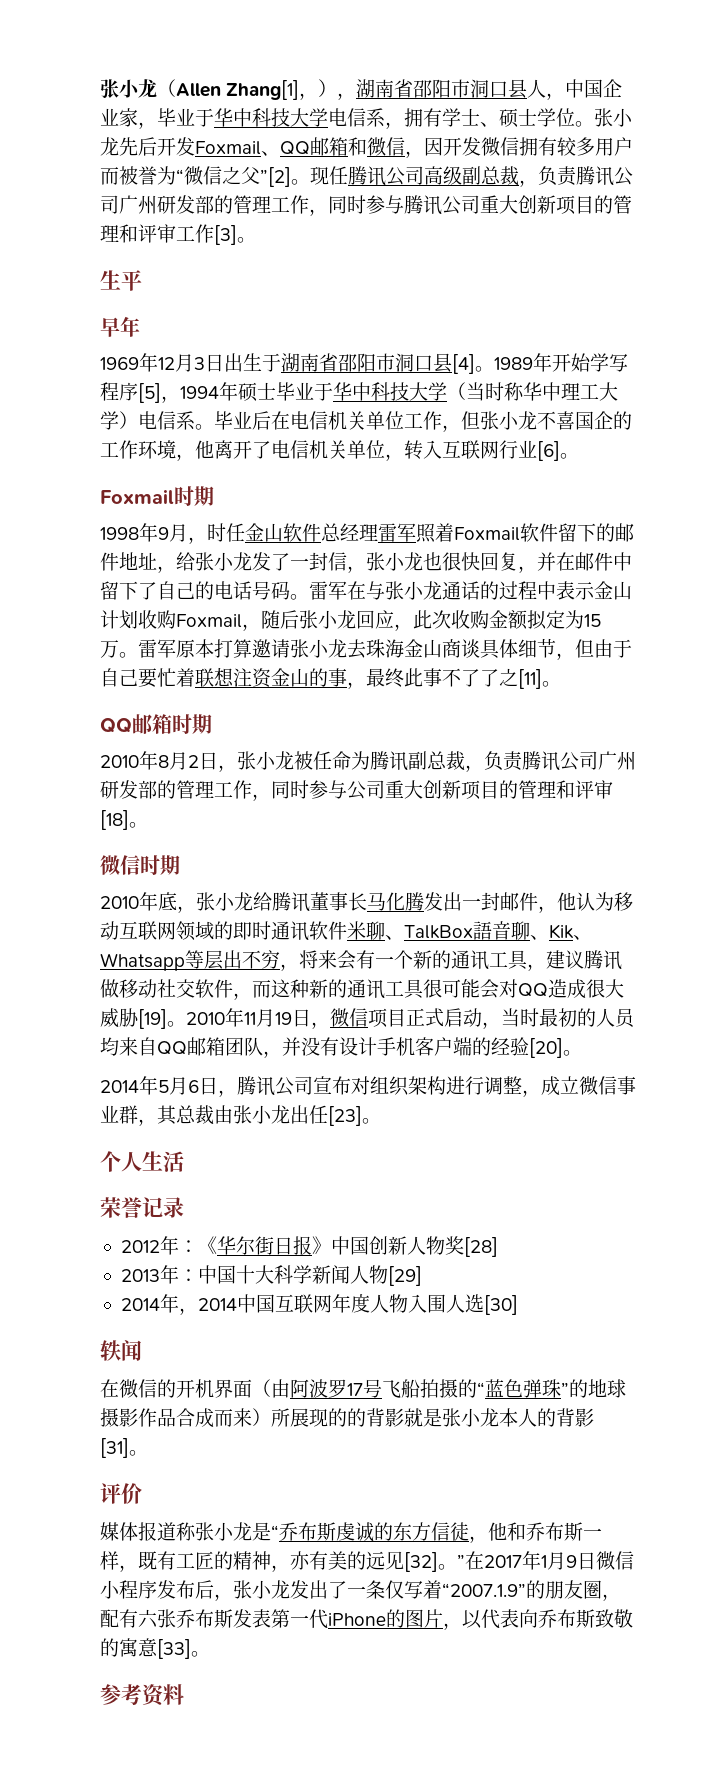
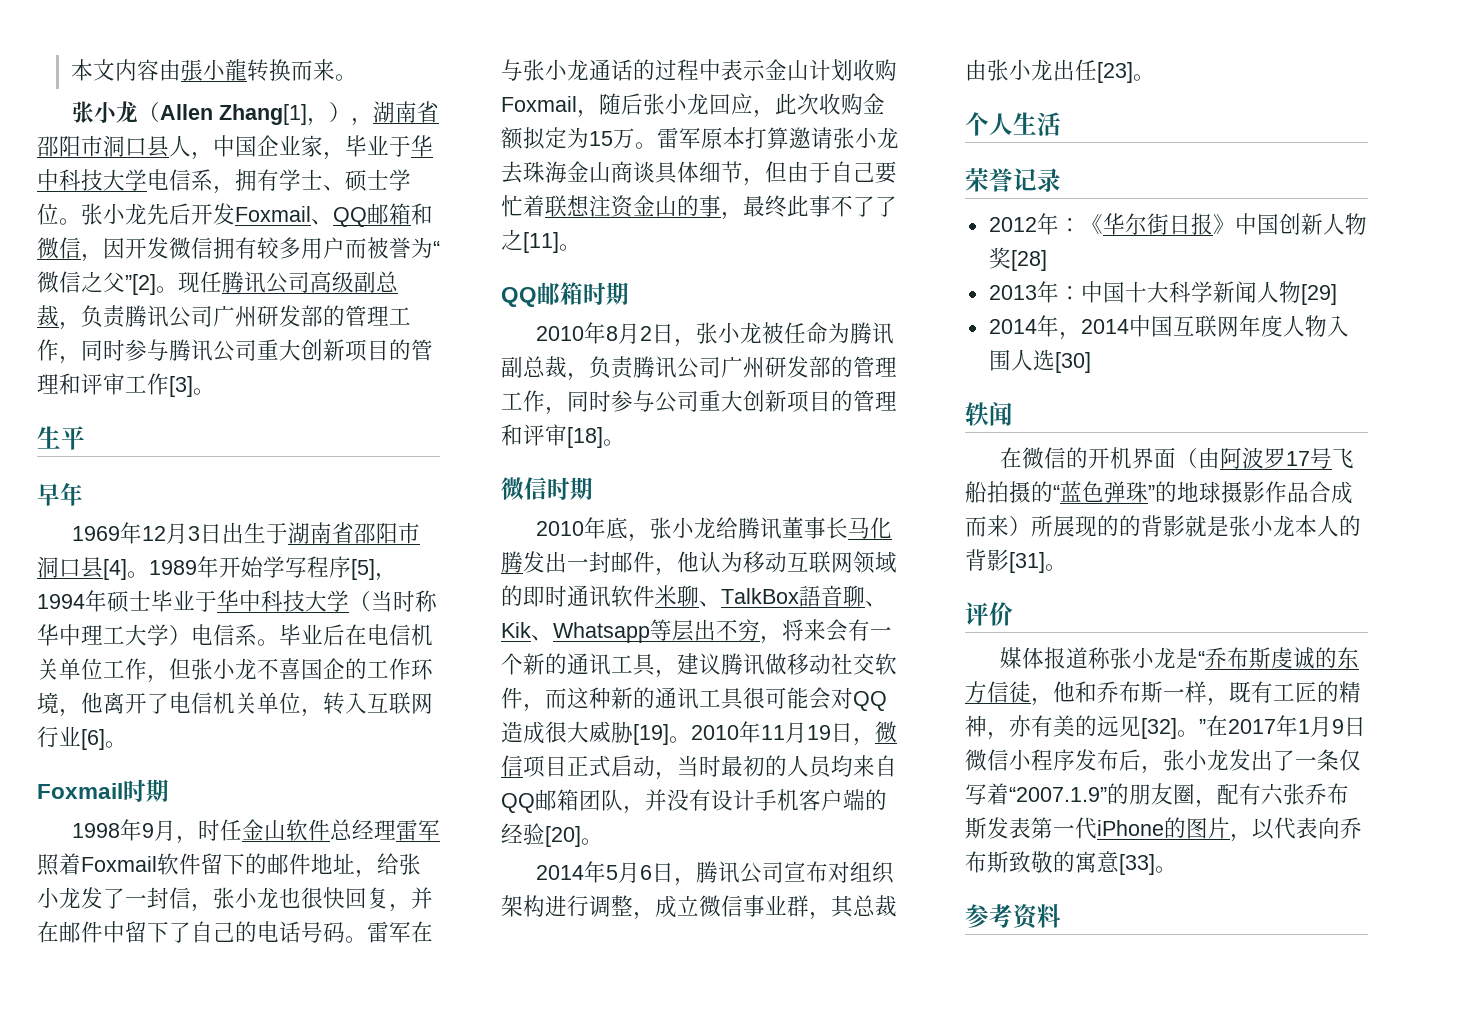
+ 本文内容由張小龍转换而来。

